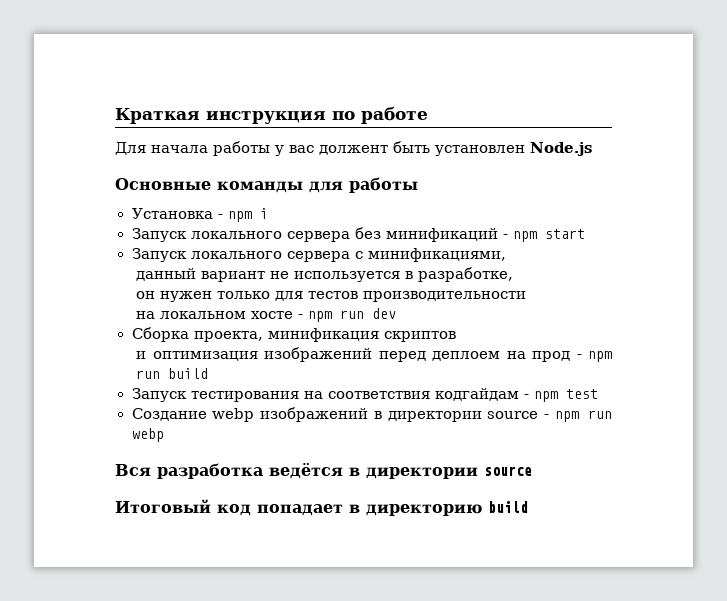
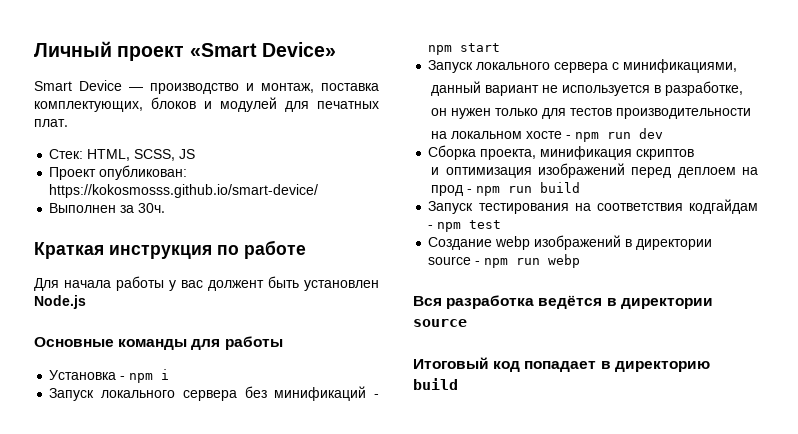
+ Личный проект «Smart Device»
+ Smart Device — производство и монтаж, поставка комплектующих, блоков и модулей для печатных плат.
+ Стек: HTML, SCSS, JS
+ Проект опубликован: https://kokosmosss.github.io/smart-device/
+ Выполнен за 30ч.

